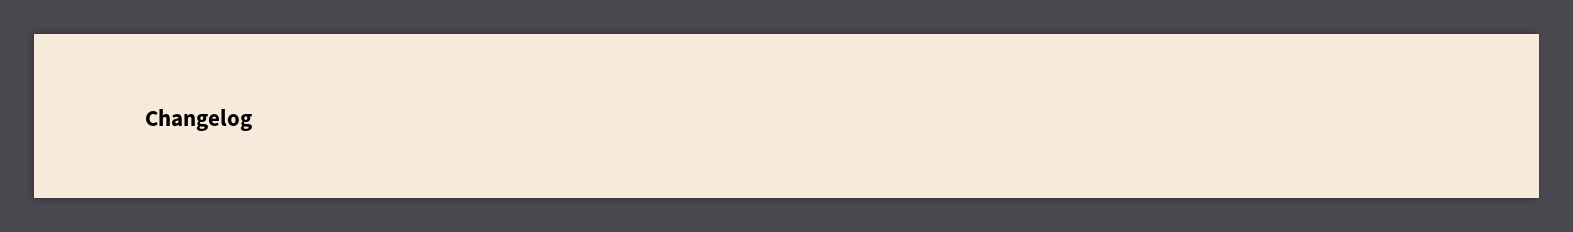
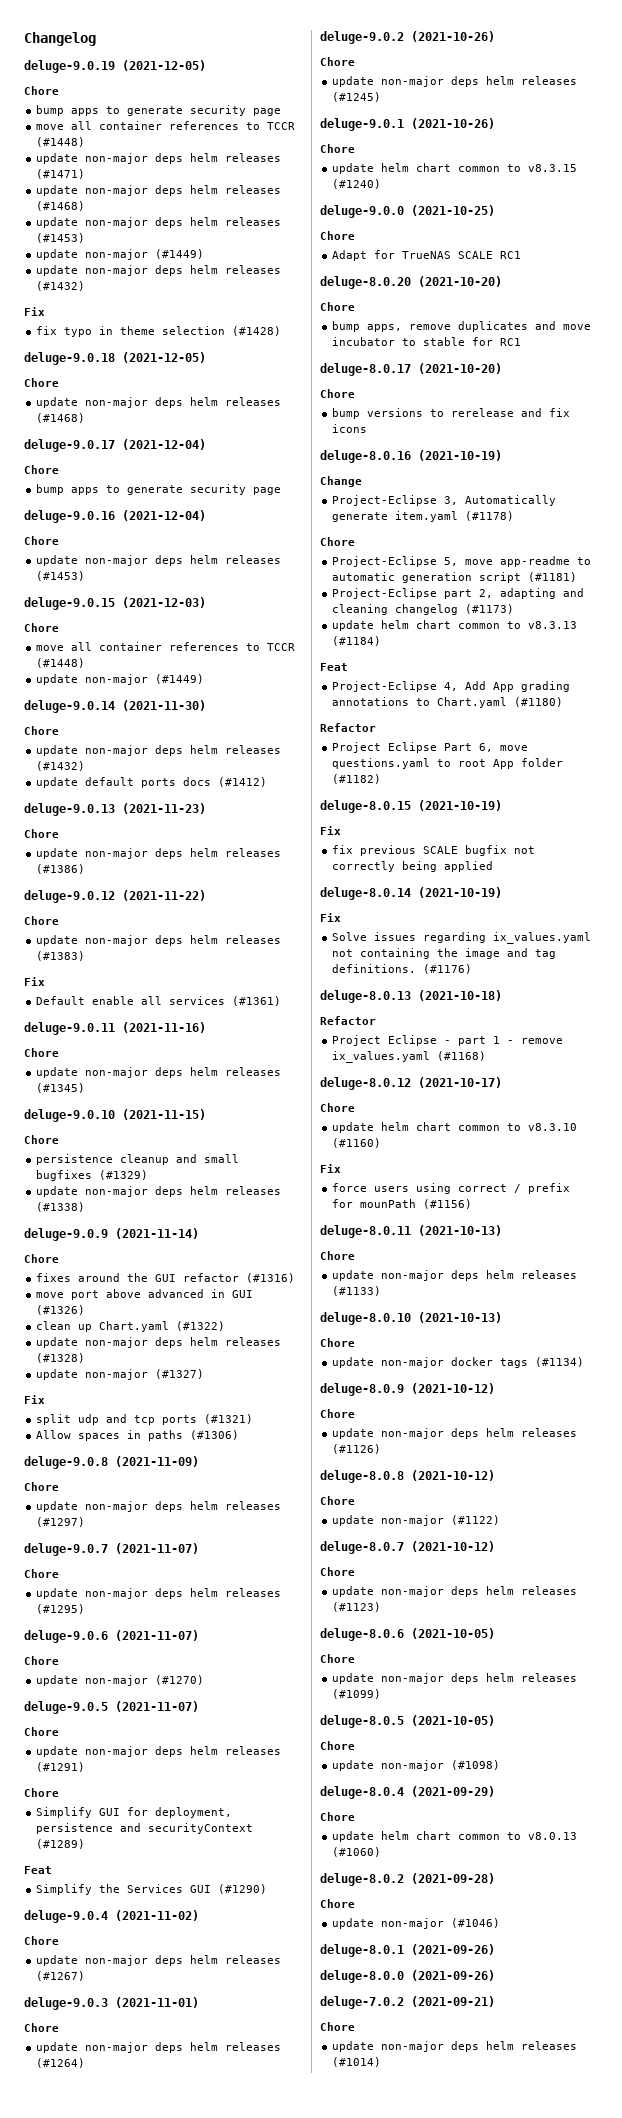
+ deluge-9.0.19 (2021-12-05)
+ Chore
+ bump apps to generate security page
+ move all container references to TCCR (#1448)
+ update non-major deps helm releases (#1471)
+ update non-major deps helm releases (#1468)
+ update non-major deps helm releases (#1453)
+ update non-major (#1449)
+ update non-major deps helm releases (#1432)
+ Fix
+ fix typo in theme selection (#1428)
+ deluge-9.0.18 (2021-12-05)
+ Chore
+ update non-major deps helm releases (#1468)
+ deluge-9.0.17 (2021-12-04)
+ Chore
+ bump apps to generate security page
+ deluge-9.0.16 (2021-12-04)
+ Chore
+ update non-major deps helm releases (#1453)
+ deluge-9.0.15 (2021-12-03)
+ Chore
+ move all container references to TCCR (#1448)
+ update non-major (#1449)
+ deluge-9.0.14 (2021-11-30)
+ Chore
+ update non-major deps helm releases (#1432)
+ update default ports docs (#1412)
+ deluge-9.0.13 (2021-11-23)
+ Chore
+ update non-major deps helm releases (#1386)
+ deluge-9.0.12 (2021-11-22)
+ Chore
+ update non-major deps helm releases (#1383)
+ Fix
+ Default enable all services (#1361)
+ deluge-9.0.11 (2021-11-16)
+ Chore
+ update non-major deps helm releases (#1345)
+ deluge-9.0.10 (2021-11-15)
+ Chore
+ persistence cleanup and small bugfixes (#1329)
+ update non-major deps helm releases (#1338)
+ deluge-9.0.9 (2021-11-14)
+ Chore
+ fixes around the GUI refactor (#1316)
+ move port above advanced in GUI (#1326)
+ clean up Chart.yaml (#1322)
+ update non-major deps helm releases (#1328)
+ update non-major (#1327)
+ Fix
+ split udp and tcp ports (#1321)
+ Allow spaces in paths (#1306)
+ deluge-9.0.8 (2021-11-09)
+ Chore
+ update non-major deps helm releases (#1297)
+ deluge-9.0.7 (2021-11-07)
+ Chore
+ update non-major deps helm releases (#1295)
+ deluge-9.0.6 (2021-11-07)
+ Chore
+ update non-major (#1270)
+ deluge-9.0.5 (2021-11-07)
+ Chore
+ update non-major deps helm releases (#1291)
+ Chore
+ Simplify GUI for deployment, persistence and securityContext (#1289)
+ Feat
+ Simplify the Services GUI (#1290)
+ deluge-9.0.4 (2021-11-02)
+ Chore
+ update non-major deps helm releases (#1267)
+ deluge-9.0.3 (2021-11-01)
+ Chore
+ update non-major deps helm releases (#1264)
+ deluge-9.0.2 (2021-10-26)
+ Chore
+ update non-major deps helm releases (#1245)
+ deluge-9.0.1 (2021-10-26)
+ Chore
+ update helm chart common to v8.3.15 (#1240)
+ deluge-9.0.0 (2021-10-25)
+ Chore
+ Adapt for TrueNAS SCALE RC1
+ deluge-8.0.20 (2021-10-20)
+ Chore
+ bump apps, remove duplicates and move incubator to stable for RC1
+ deluge-8.0.17 (2021-10-20)
+ Chore
+ bump versions to rerelease and fix icons
+ deluge-8.0.16 (2021-10-19)
+ Change
+ Project-Eclipse 3, Automatically generate item.yaml (#1178)
+ Chore
+ Project-Eclipse 5, move app-readme to automatic generation script (#1181)
+ Project-Eclipse part 2, adapting and cleaning changelog (#1173)
+ update helm chart common to v8.3.13 (#1184)
+ Feat
+ Project-Eclipse 4, Add App grading annotations to Chart.yaml (#1180)
+ Refactor
+ Project Eclipse Part 6, move questions.yaml to root App folder (#1182)
+ deluge-8.0.15 (2021-10-19)
+ Fix
+ fix previous SCALE bugfix not correctly being applied
+ deluge-8.0.14 (2021-10-19)
+ Fix
+ Solve issues regarding ix_values.yaml not containing the image and tag definitions. (#1176)
+ deluge-8.0.13 (2021-10-18)
+ Refactor
+ Project Eclipse - part 1 - remove ix_values.yaml (#1168)
+ deluge-8.0.12 (2021-10-17)
+ Chore
+ update helm chart common to v8.3.10 (#1160)
+ Fix
+ force users using correct / prefix for mounPath (#1156)
+ deluge-8.0.11 (2021-10-13)
+ Chore
+ update non-major deps helm releases (#1133)
+ deluge-8.0.10 (2021-10-13)
+ Chore
+ update non-major docker tags (#1134)
+ deluge-8.0.9 (2021-10-12)
+ Chore
+ update non-major deps helm releases (#1126)
+ deluge-8.0.8 (2021-10-12)
+ Chore
+ update non-major (#1122)
+ deluge-8.0.7 (2021-10-12)
+ Chore
+ update non-major deps helm releases (#1123)
+ deluge-8.0.6 (2021-10-05)
+ Chore
+ update non-major deps helm releases (#1099)
+ deluge-8.0.5 (2021-10-05)
+ Chore
+ update non-major (#1098)
+ deluge-8.0.4 (2021-09-29)
+ Chore
+ update helm chart common to v8.0.13 (#1060)
+ deluge-8.0.2 (2021-09-28)
+ Chore
+ update non-major (#1046)
+ deluge-8.0.1 (2021-09-26)
+ deluge-8.0.0 (2021-09-26)
+ deluge-7.0.2 (2021-09-21)
+ Chore
+ update non-major deps helm releases (#1014)

